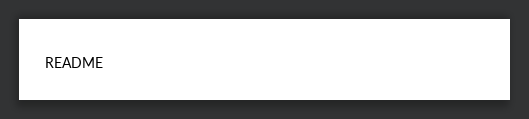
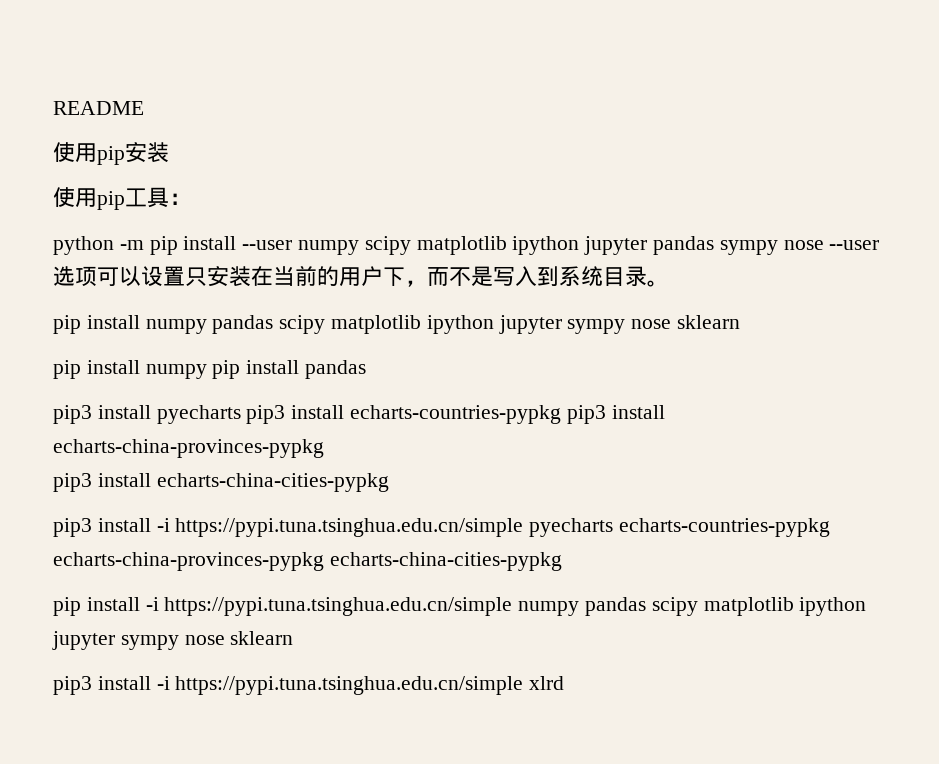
+ 使用pip安装
+ 使用pip工具：
+ python -m pip install --user numpy scipy matplotlib ipython jupyter pandas sympy nose --user选项可以设置只安装在当前的用户下，而不是写入到系统目录。
+ pip install numpy pandas scipy matplotlib ipython jupyter sympy nose sklearn
+ pip install numpy pip install pandas
+ pip3 install pyecharts pip3 install echarts-countries-pypkg pip3 install echarts-china-provinces-pypkg
+ pip3 install echarts-china-cities-pypkg
+ pip3 install -i https://pypi.tuna.tsinghua.edu.cn/simple pyecharts echarts-countries-pypkg echarts-china-provinces-pypkg echarts-china-cities-pypkg
+ pip install -i https://pypi.tuna.tsinghua.edu.cn/simple numpy pandas scipy matplotlib ipython jupyter sympy nose sklearn
+ pip3 install -i https://pypi.tuna.tsinghua.edu.cn/simple xlrd

